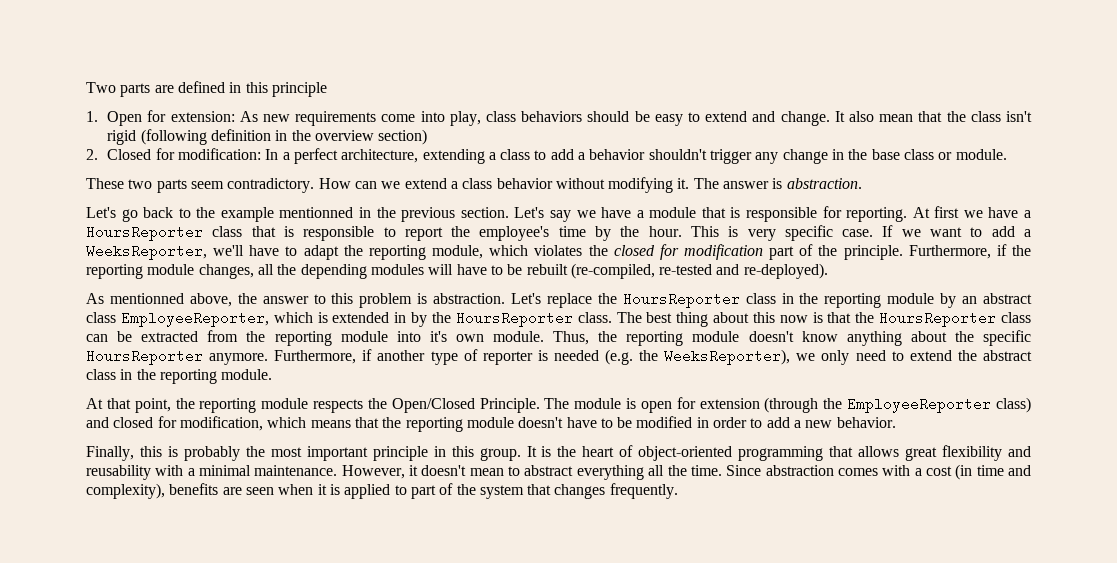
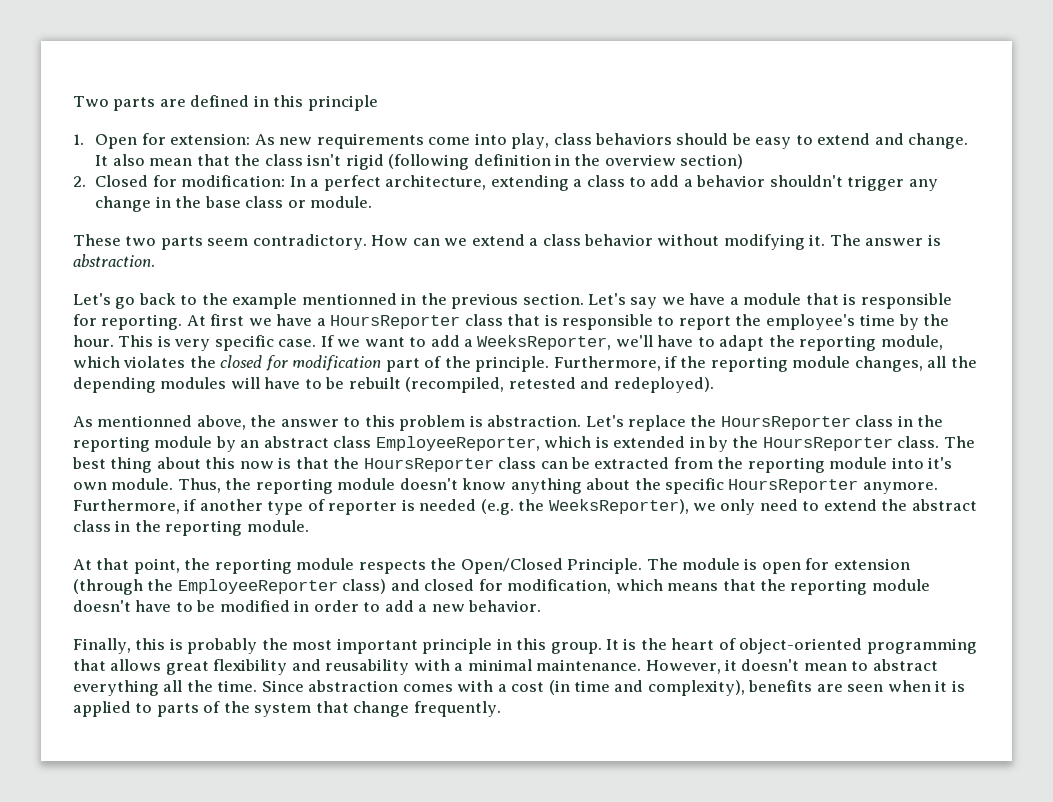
- Furthermore, if the reporting module changes, all the depending modules will have to be rebuilt (re-compiled, re-tested and re-deployed).
+ Furthermore, if the reporting module changes, all the depending modules will have to be rebuilt (recompiled, retested and redeployed).
- Since abstraction comes with a cost (in time and complexity), benefits are seen when it is applied to part of the system that changes frequently.
+ Since abstraction comes with a cost (in time and complexity), benefits are seen when it is applied to parts of the system that change frequently.

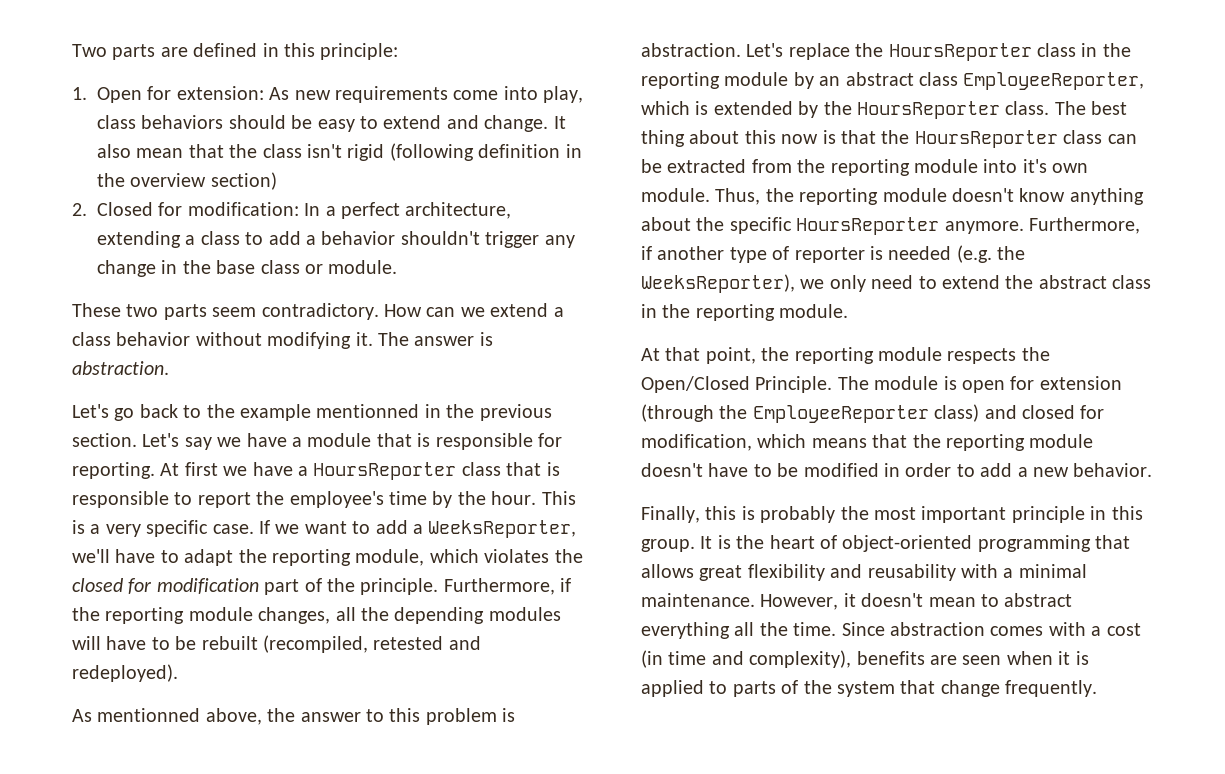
- Two parts are defined in this principle
+ Two parts are defined in this principle:
- This is very specific case.
+ This is a very specific case.
- Let's replace the HoursReporter class in the reporting module by an abstract class EmployeeReporter, which is extended in by the HoursReporter class.
+ Let's replace the HoursReporter class in the reporting module by an abstract class EmployeeReporter, which is extended by the HoursReporter class.

